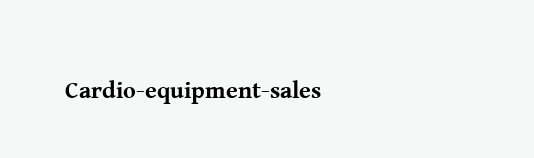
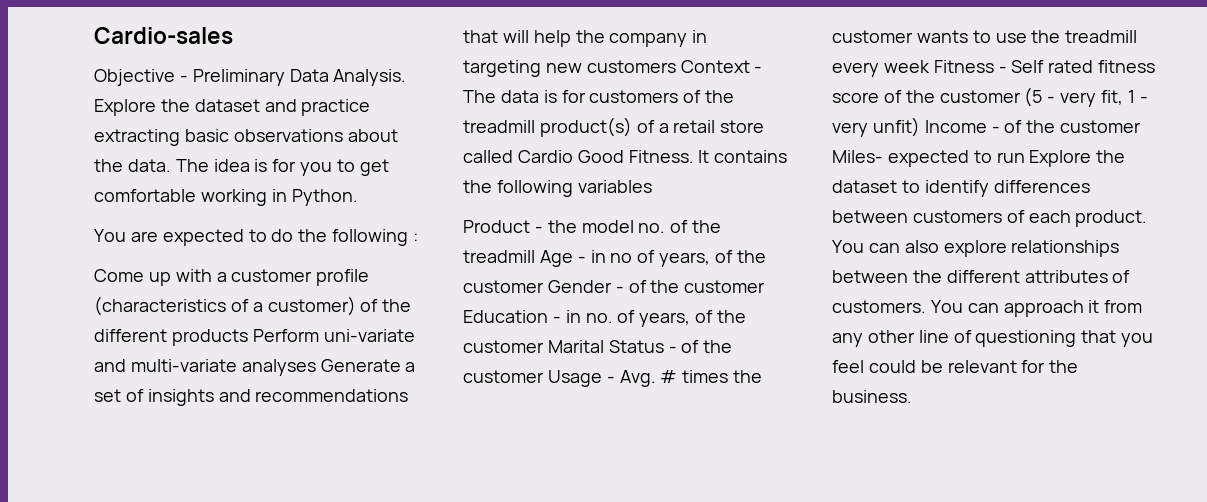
- Cardio-equipment-sales
+ Cardio-sales
+ Objective - Preliminary Data Analysis. Explore the dataset and practice extracting basic observations about the data. The idea is for you to get comfortable working in Python.
+ You are expected to do the following :
+ Come up with a customer profile (characteristics of a customer) of the different products Perform uni-variate and multi-variate analyses Generate a set of insights and recommendations that will help the company in targeting new customers Context - The data is for customers of the treadmill product(s) of a retail store called Cardio Good Fitness. It contains the following variables
+ Product - the model no. of the treadmill Age - in no of years, of the customer Gender - of the customer Education - in no. of years, of the customer Marital Status - of the customer Usage - Avg. # times the customer wants to use the treadmill every week Fitness - Self rated fitness score of the customer (5 - very fit, 1 - very unfit) Income - of the customer Miles- expected to run Explore the dataset to identify differences between customers of each product. You can also explore relationships between the different attributes of customers. You can approach it from any other line of questioning that you feel could be relevant for the business.

